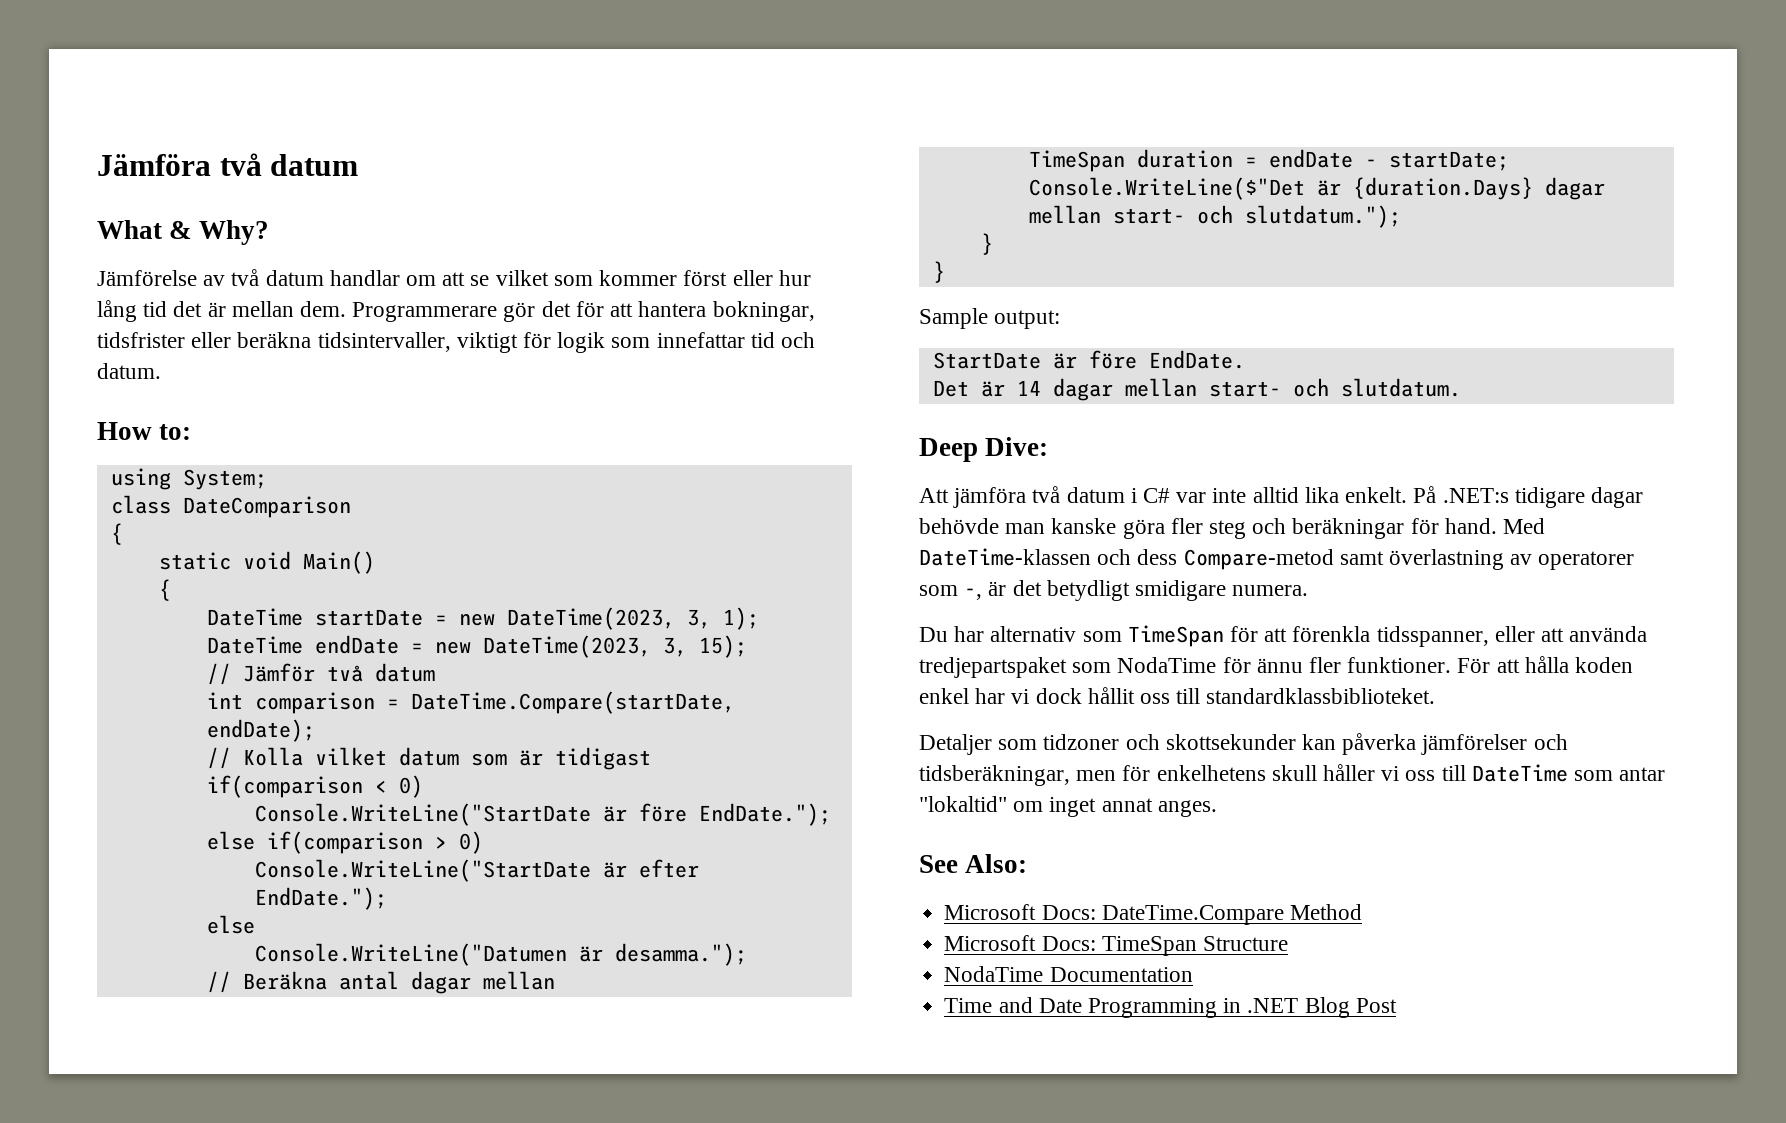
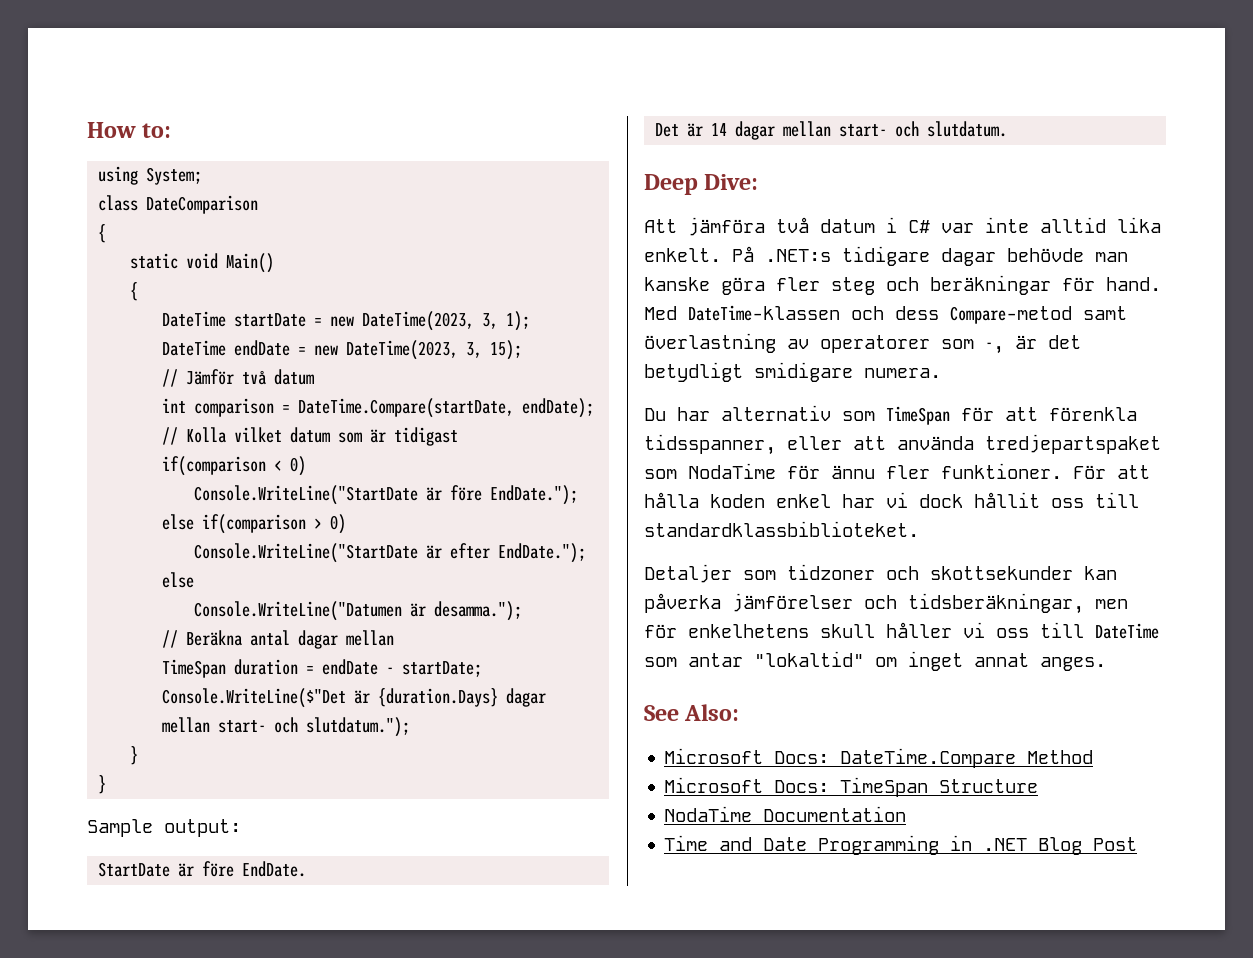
- Jämföra två datum
- What & Why?
- Jämförelse av två datum handlar om att se vilket som kommer först eller hur lång tid det är mellan dem. Programmerare gör det för att hantera bokningar, tidsfrister eller beräkna tidsintervaller, viktigt för logik som innefattar tid och datum.

